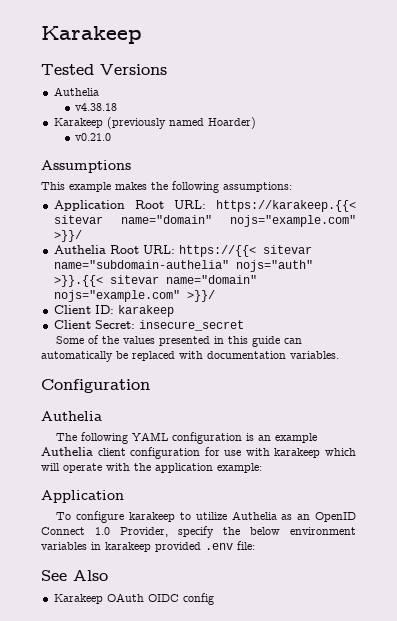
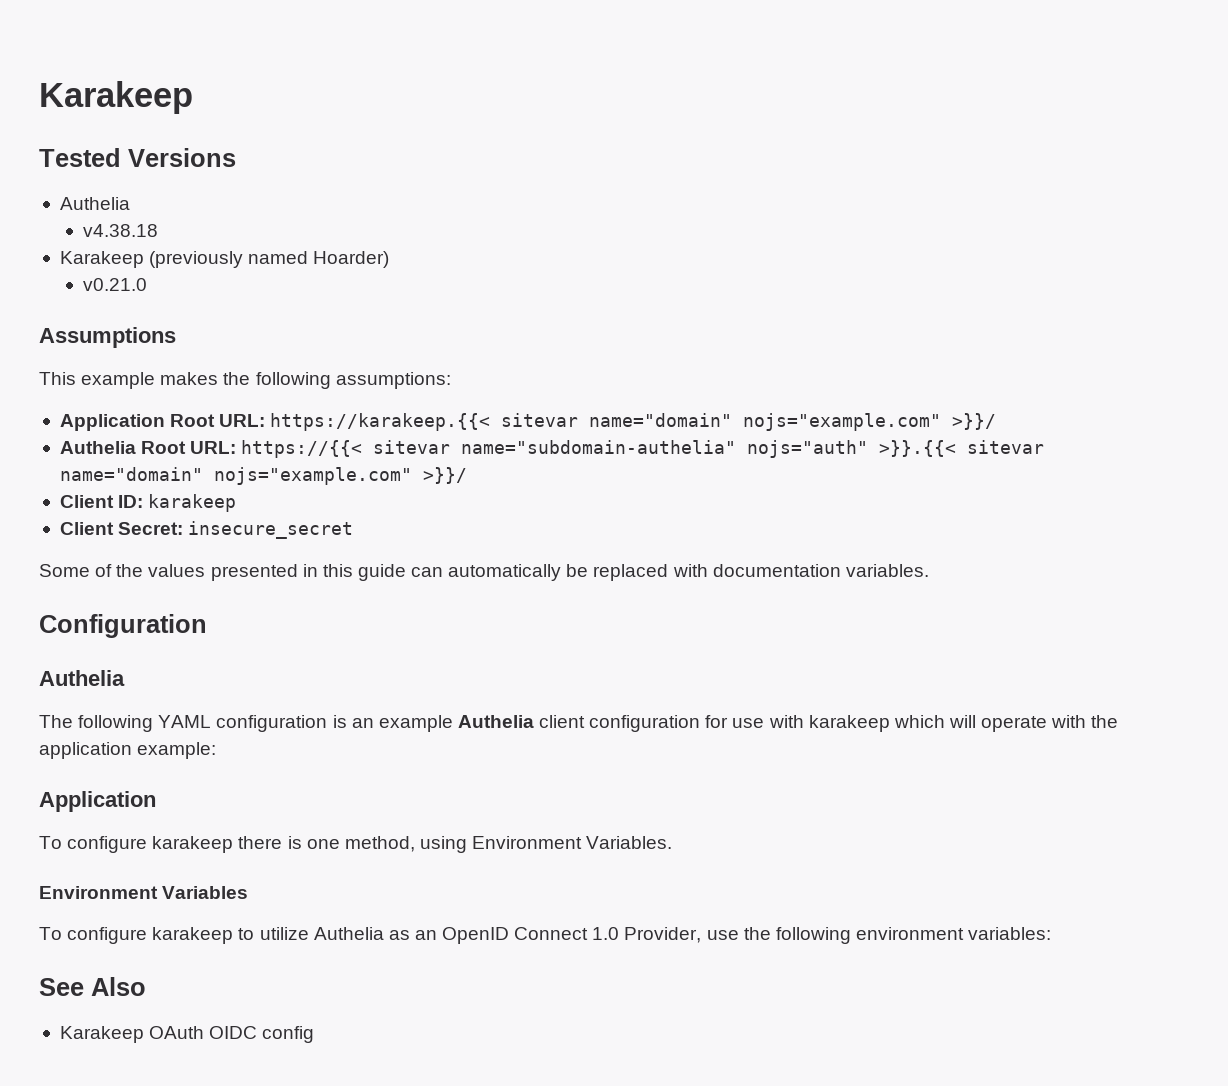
+ To configure karakeep there is one method, using Environment Variables.
+ Environment Variables
- To configure karakeep to utilize Authelia as an OpenID Connect 1.0 Provider, specify the below environment variables in karakeep provided .env file:
+ To configure karakeep to utilize Authelia as an OpenID Connect 1.0 Provider, use the following environment variables:

